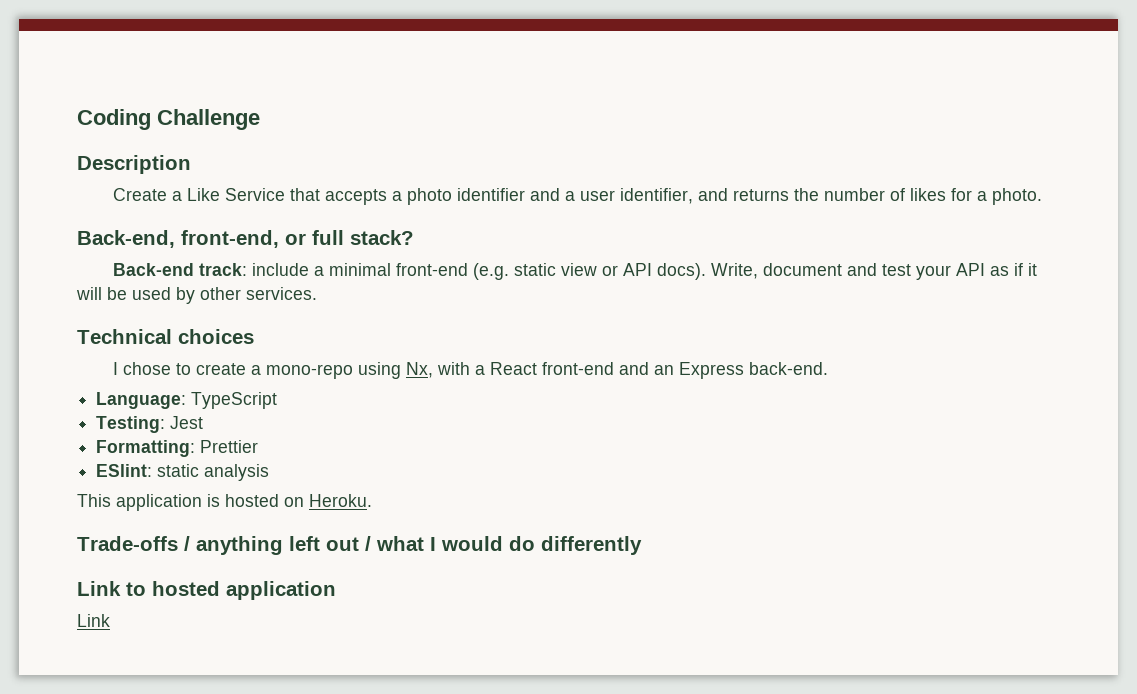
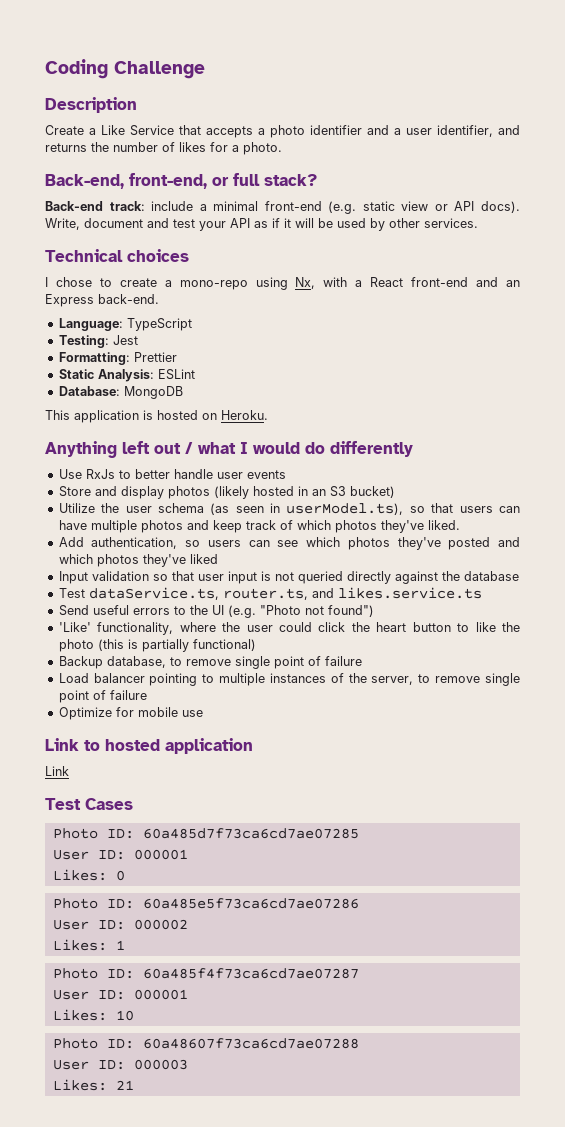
- ESlint: static analysis
+ Static Analysis: ESLint
+ Database: MongoDB
- Trade-offs / anything left out / what I would do differently
+ Anything left out / what I would do differently
+ Use RxJs to better handle user events
+ Store and display photos (likely hosted in an S3 bucket)
+ Utilize the user schema (as seen in userModel.ts), so that users can have multiple photos and keep track of which photos they've liked.
+ Add authentication, so users can see which photos they've posted and which photos they've liked
+ Input validation so that user input is not queried directly against the database
+ Test dataService.ts, router.ts, and likes.service.ts
+ Send useful errors to the UI (e.g. "Photo not found")
+ 'Like' functionality, where the user could click the heart button to like the photo (this is partially functional)
+ Backup database, to remove single point of failure
+ Load balancer pointing to multiple instances of the server, to remove single point of failure
+ Optimize for mobile use
+ Test Cases
+ Photo ID: 60a485d7f73ca6cd7ae07285
+ User ID: 000001
+ Likes: 0
+ Photo ID: 60a485e5f73ca6cd7ae07286
+ User ID: 000002
+ Likes: 1
+ Photo ID: 60a485f4f73ca6cd7ae07287
+ User ID: 000001
+ Likes: 10
+ Photo ID: 60a48607f73ca6cd7ae07288
+ User ID: 000003
+ Likes: 21

